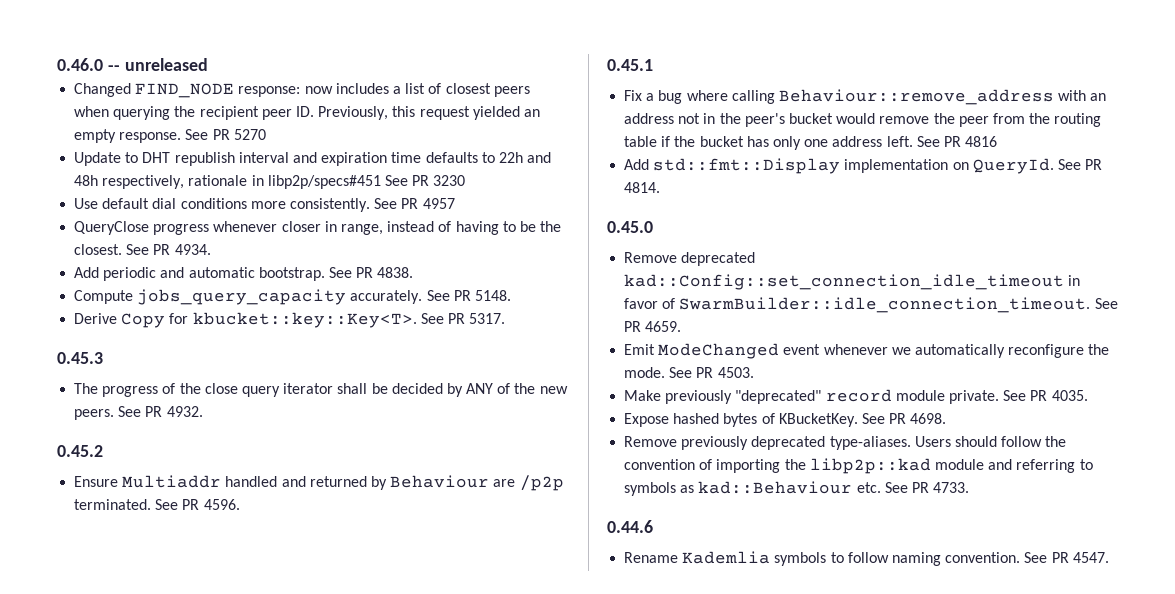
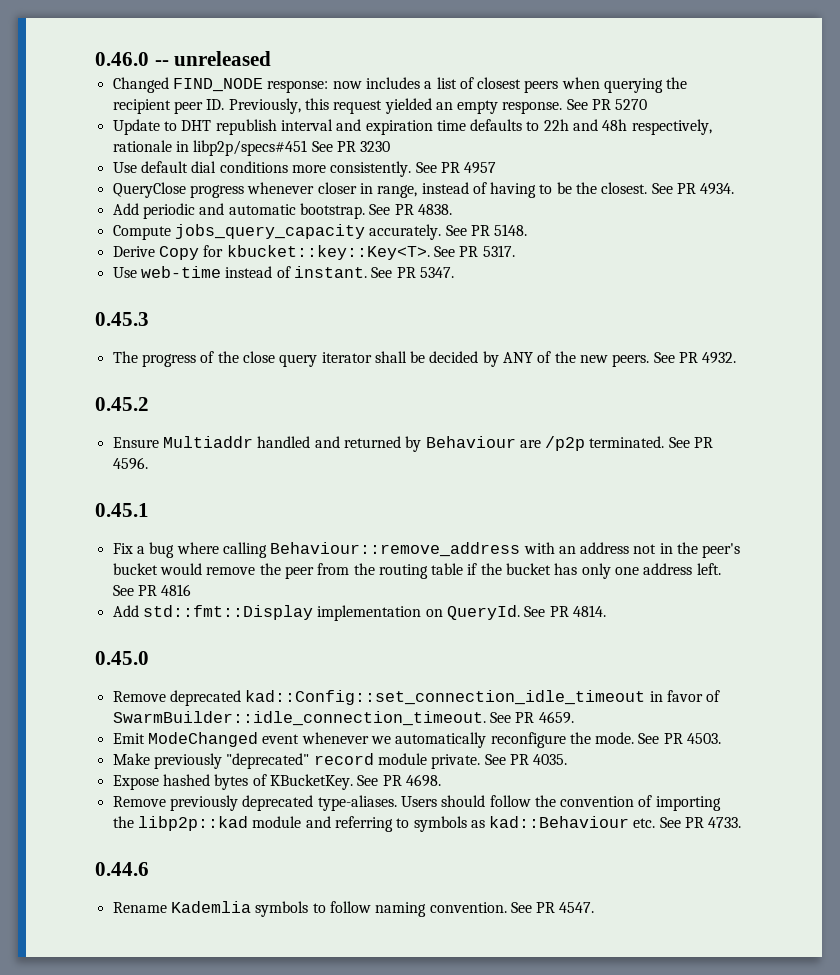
+ Use web-time instead of instant. See PR 5347.

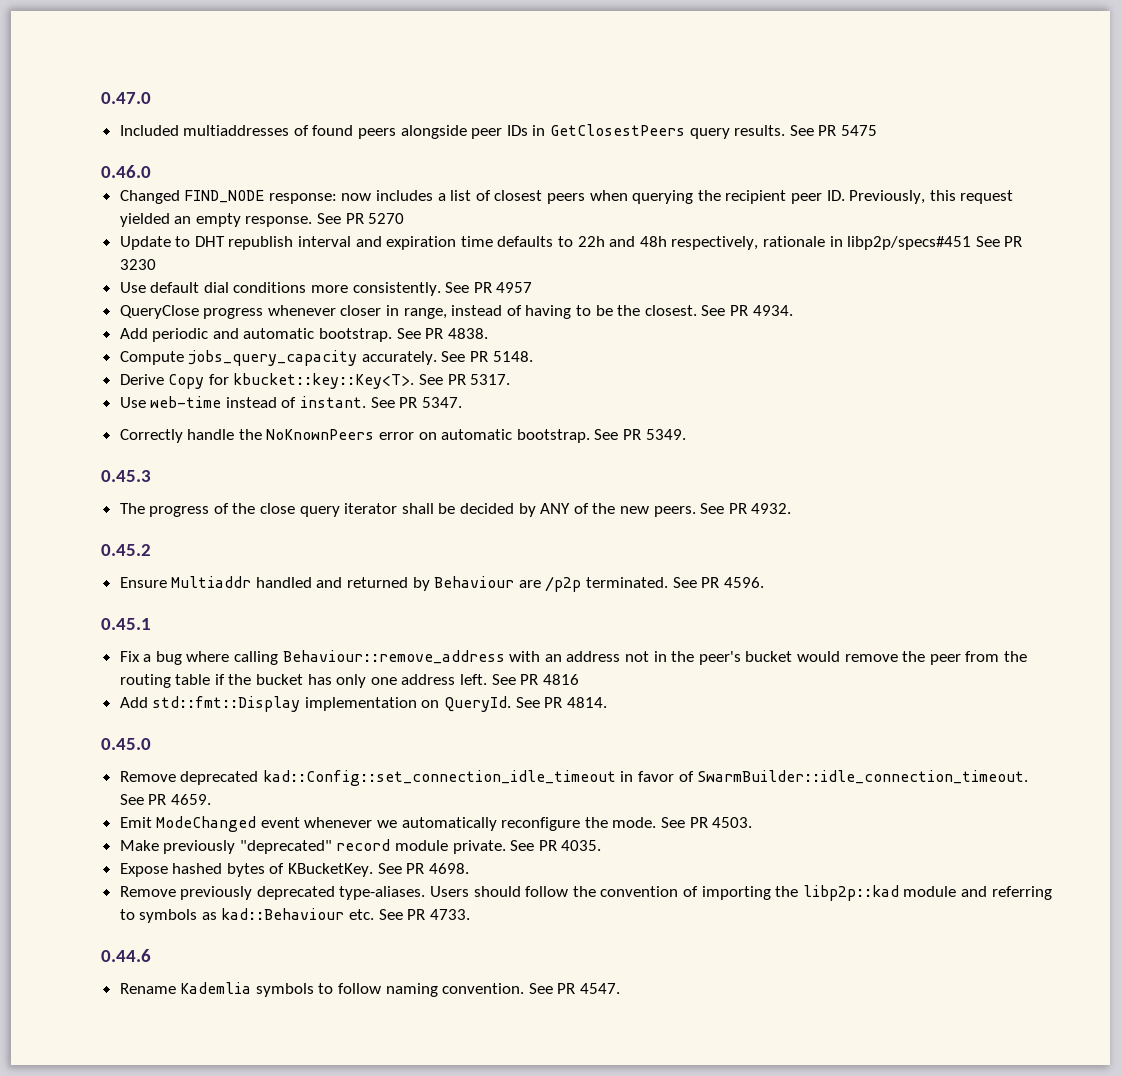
+ 0.47.0
+ Included multiaddresses of found peers alongside peer IDs in GetClosestPeers query results. See PR 5475
- 0.46.0 -- unreleased
+ 0.46.0
+ Correctly handle the NoKnownPeers error on automatic bootstrap. See PR 5349.

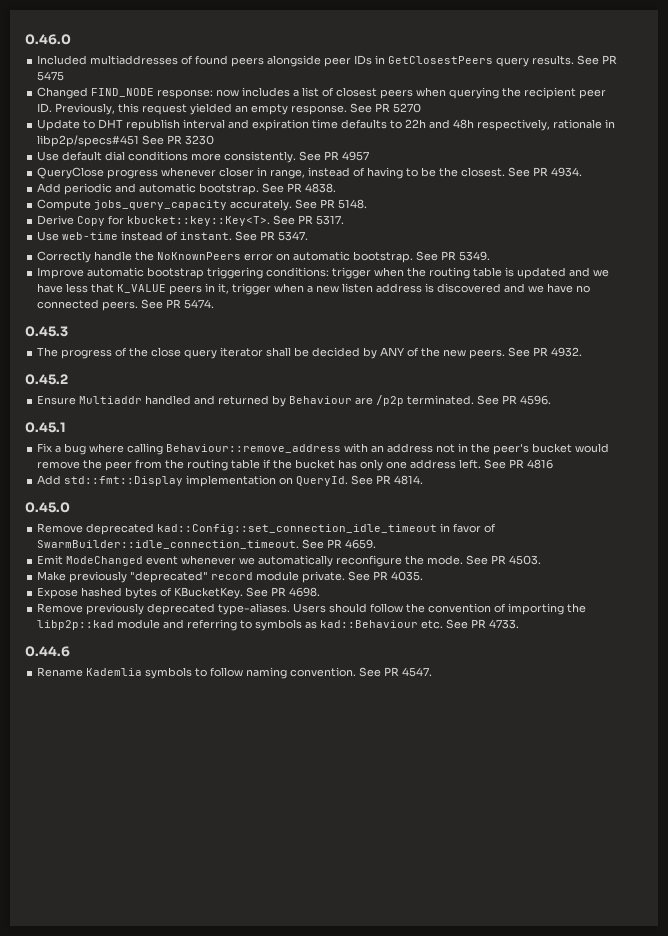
- 0.47.0
+ 0.46.0
- 0.46.0
+ Improve automatic bootstrap triggering conditions: trigger when the routing table is updated and we have less that K_VALUE peers in it, trigger when a new listen address is discovered and we have no connected peers. See PR 5474.

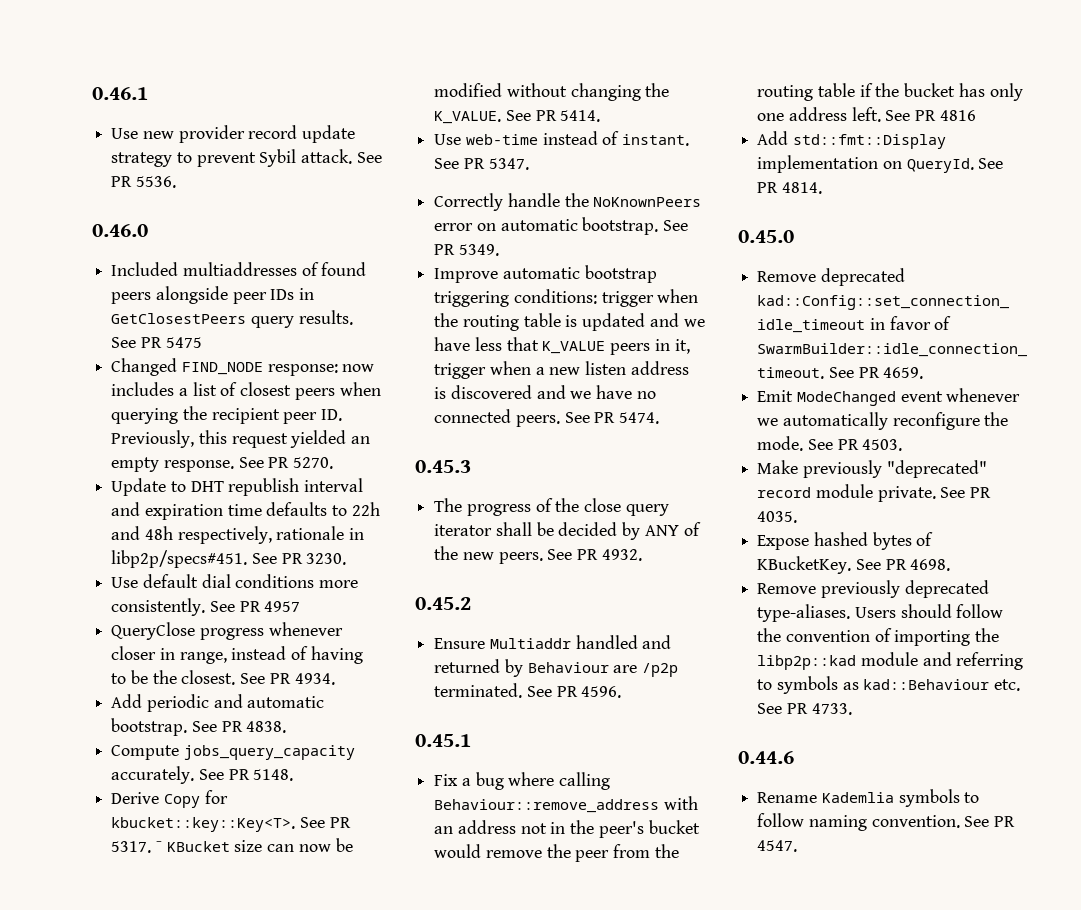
+ 0.46.1
+ Use new provider record update strategy to prevent Sybil attack. See PR 5536.
- See PR 5270
+ See PR 5270.
- Update to DHT republish interval and expiration time defaults to 22h and 48h respectively, rationale in libp2p/specs#451 See PR 3230
+ Update to DHT republish interval and expiration time defaults to 22h and 48h respectively, rationale in libp2p/specs#451. See PR 3230.
+ ⁻ KBucket size can now be modified without changing the K_VALUE. See PR 5414.

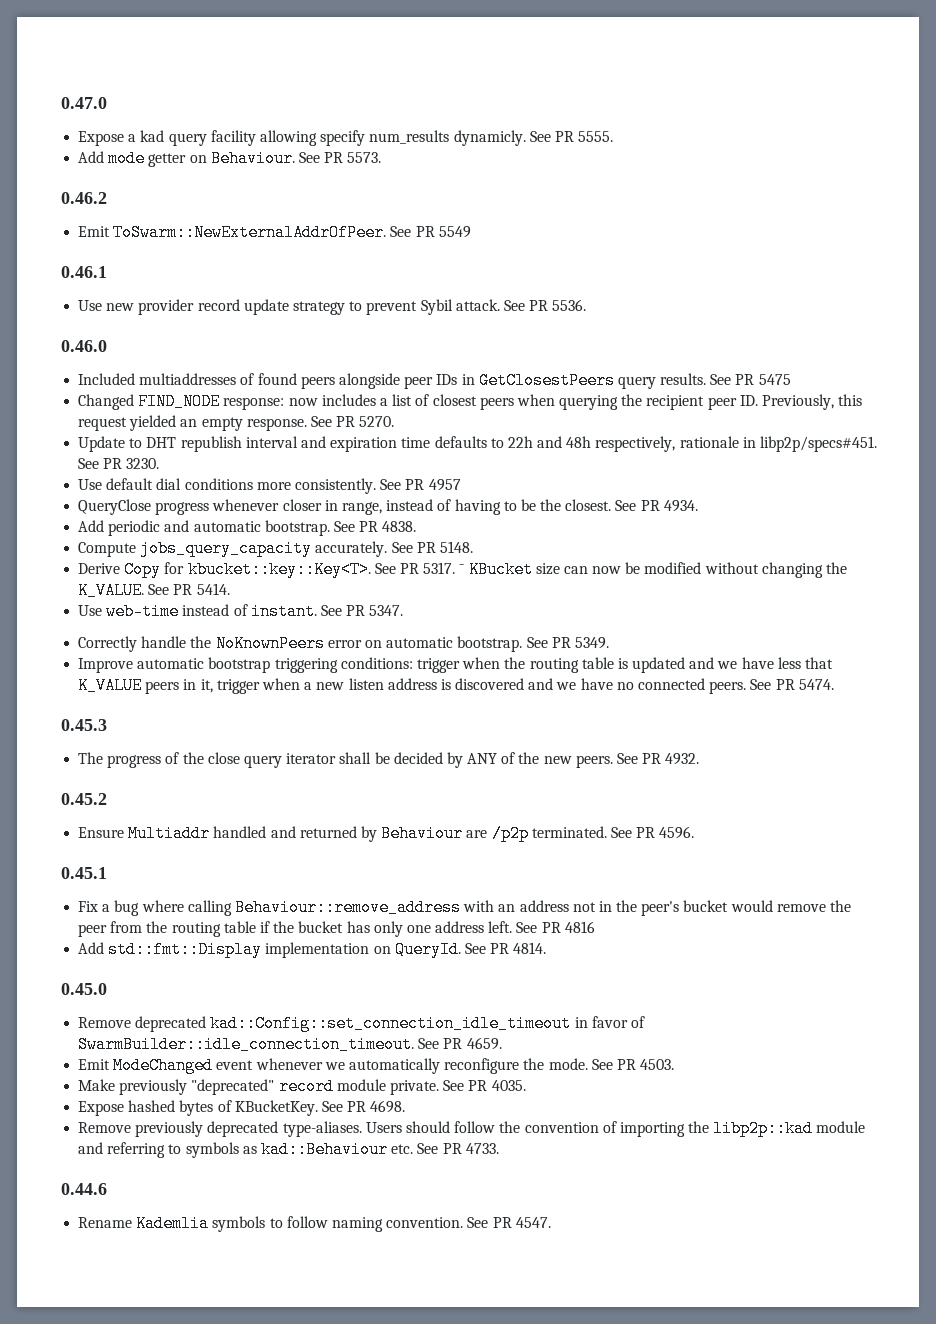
+ 0.47.0
+ Expose a kad query facility allowing specify num_results dynamicly. See PR 5555.
+ Add mode getter on Behaviour. See PR 5573.
+ 0.46.2
+ Emit ToSwarm::NewExternalAddrOfPeer. See PR 5549

